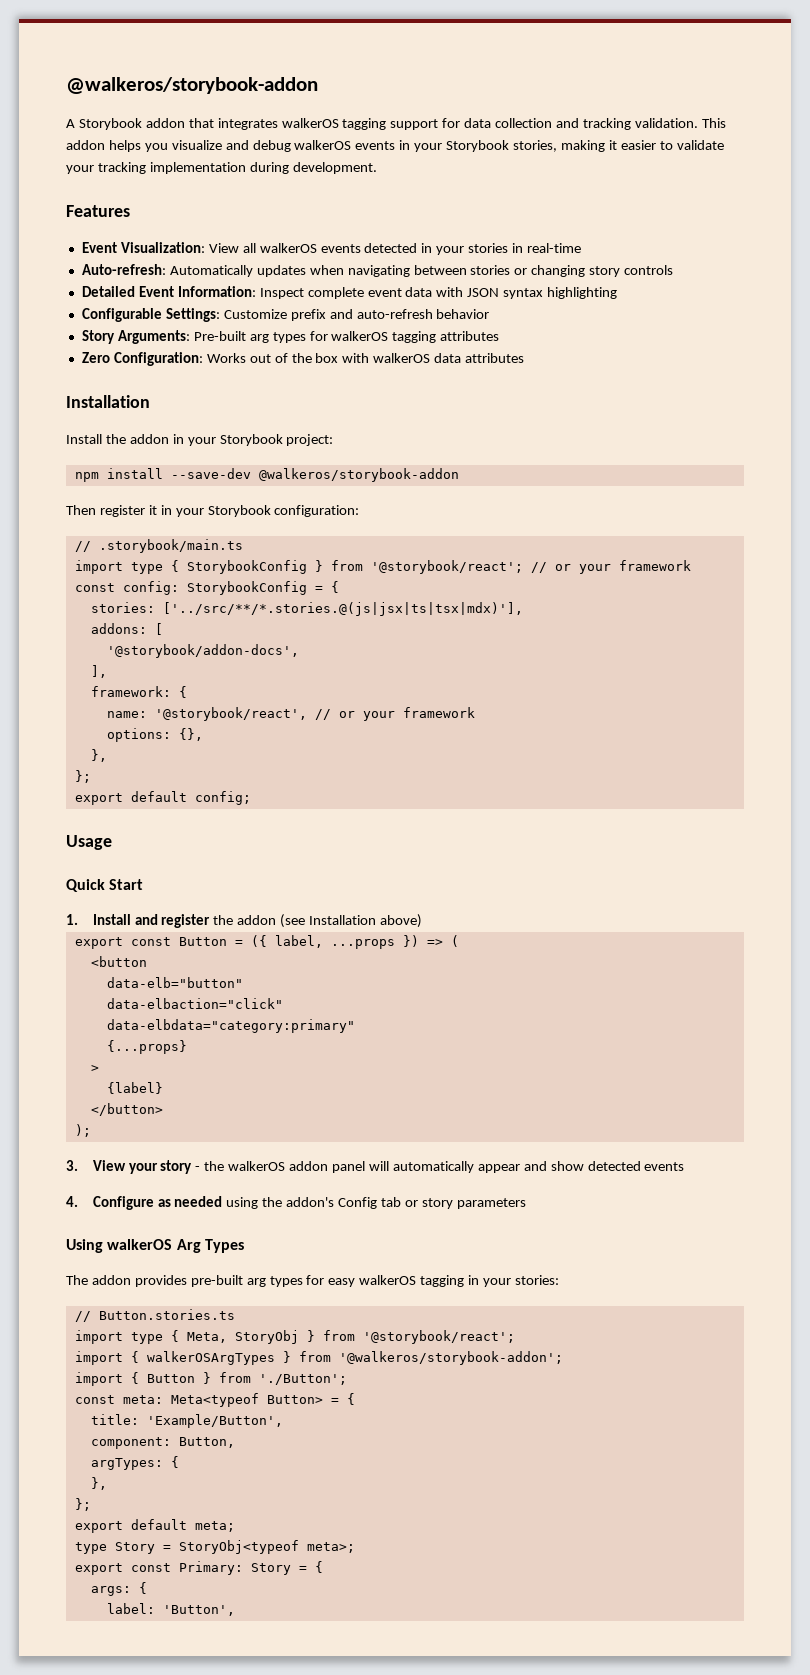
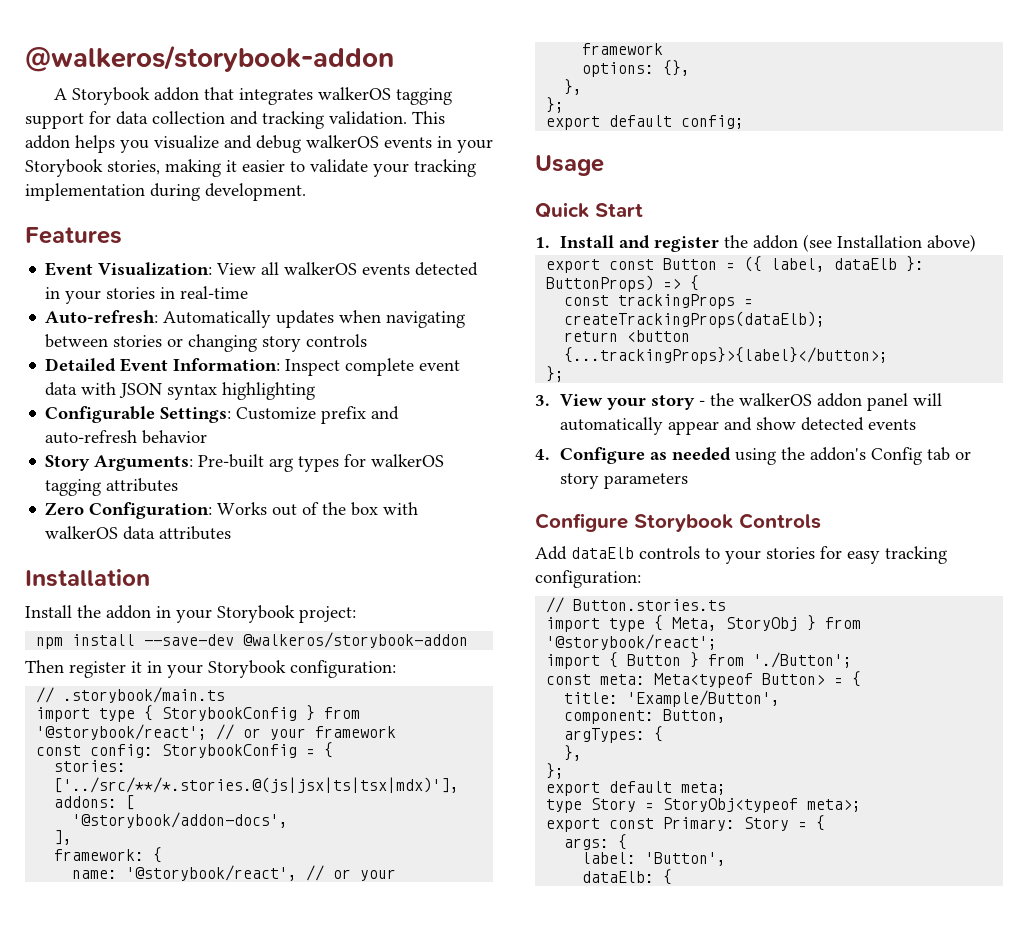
- export const Button = ({ label, ...props }) => (
- <button
- data-elb="button"
- data-elbaction="click"
- data-elbdata="category:primary"
- {...props}
- >
- {label}
- </button>
- );
+ export const Button = ({ label, dataElb }: ButtonProps) => {
+ const trackingProps = createTrackingProps(dataElb);
+ return <button {...trackingProps}>{label}</button>;
+ };
- Using walkerOS Arg Types
- The addon provides pre-built arg types for easy walkerOS tagging in your stories:
+ Configure Storybook Controls
+ Add dataElb controls to your stories for easy tracking configuration:
- import { walkerOSArgTypes } from '@walkeros/storybook-addon';
+ dataElb: {

